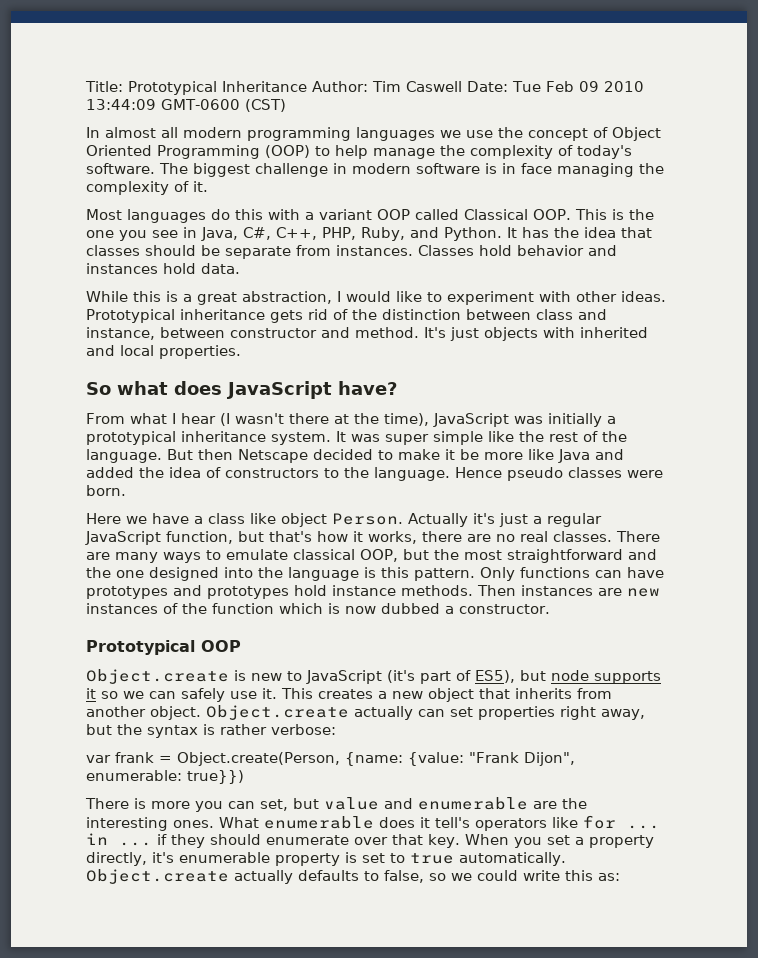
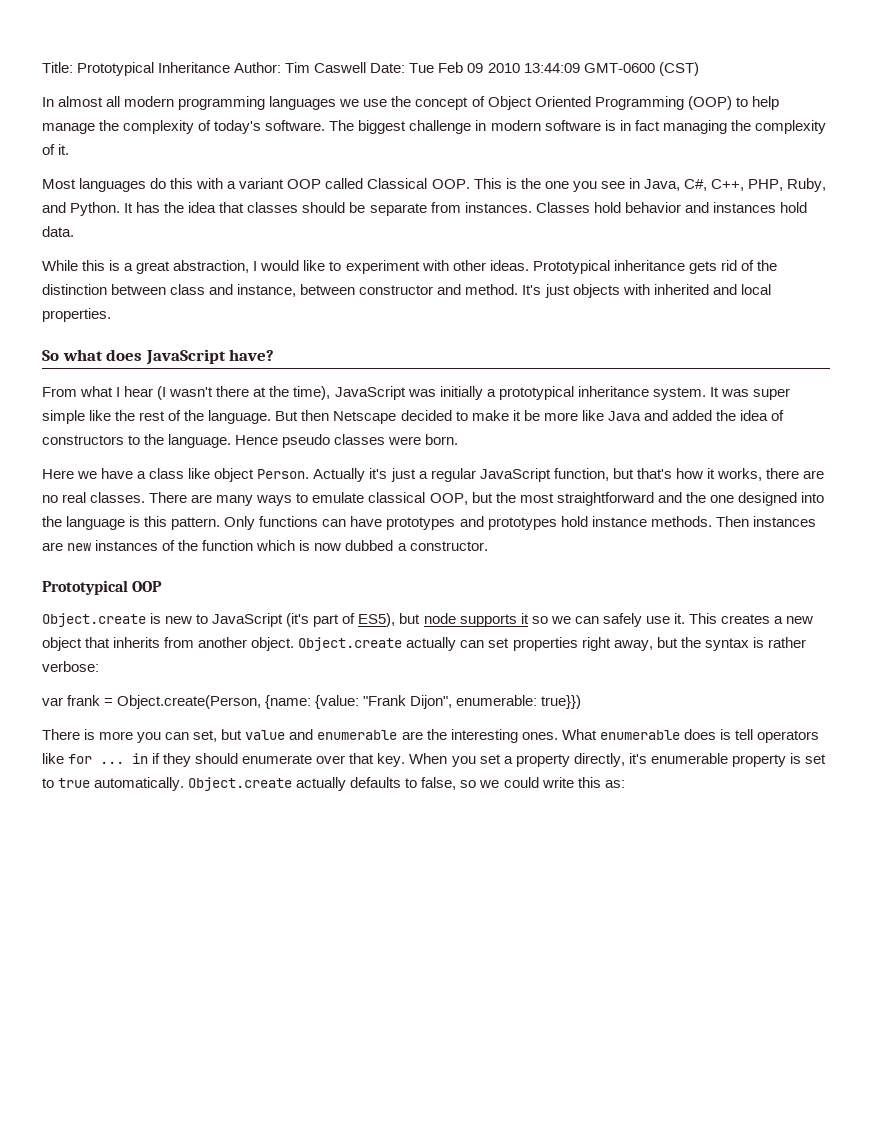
- The biggest challenge in modern software is in face managing the complexity of it.
+ The biggest challenge in modern software is in fact managing the complexity of it.
- What enumerable does it tell's operators like for ... in ... if they should enumerate over that key.
+ What enumerable does is tell operators like for ... in if they should enumerate over that key.

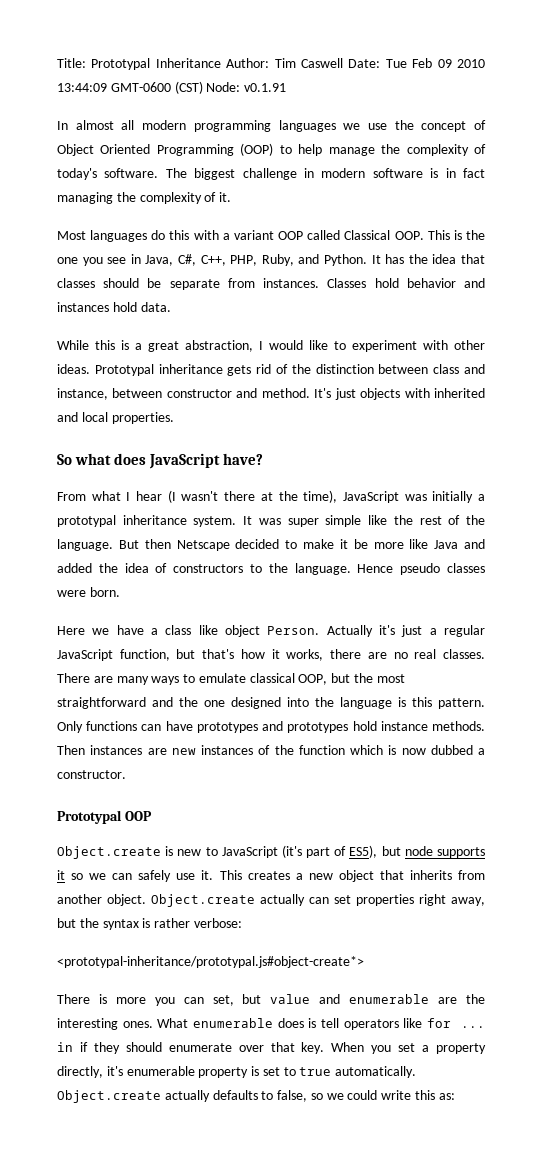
- Title: Prototypical Inheritance Author: Tim Caswell Date: Tue Feb 09 2010 13:44:09 GMT-0600 (CST)
+ Title: Prototypal Inheritance Author: Tim Caswell Date: Tue Feb 09 2010 13:44:09 GMT-0600 (CST) Node: v0.1.91
- Prototypical inheritance gets rid of the distinction between class and instance, between constructor and method.
+ Prototypal inheritance gets rid of the distinction between class and instance, between constructor and method.
- From what I hear (I wasn't there at the time), JavaScript was initially a prototypical inheritance system.
+ From what I hear (I wasn't there at the time), JavaScript was initially a prototypal inheritance system.
- Prototypical OOP
+ Prototypal OOP
- var frank = Object.create(Person, {name: {value: "Frank Dijon", enumerable: true}})
+ <prototypal-inheritance/prototypal.js#object-create*>

